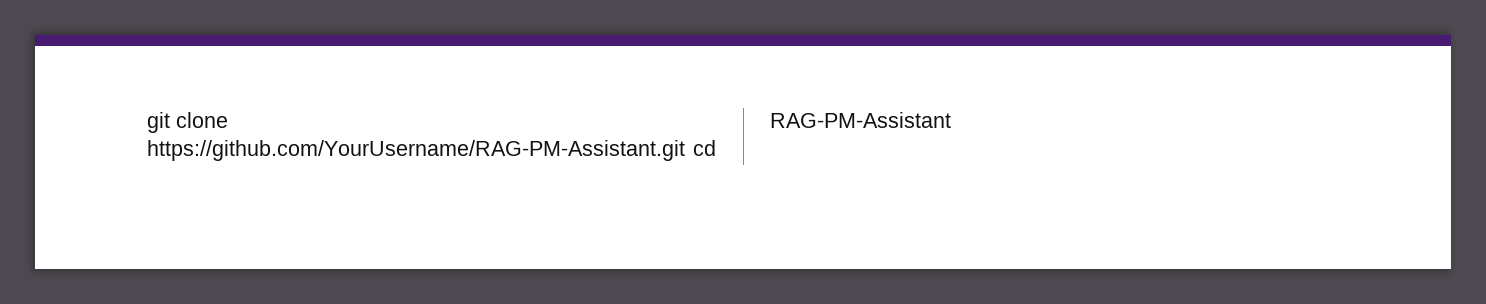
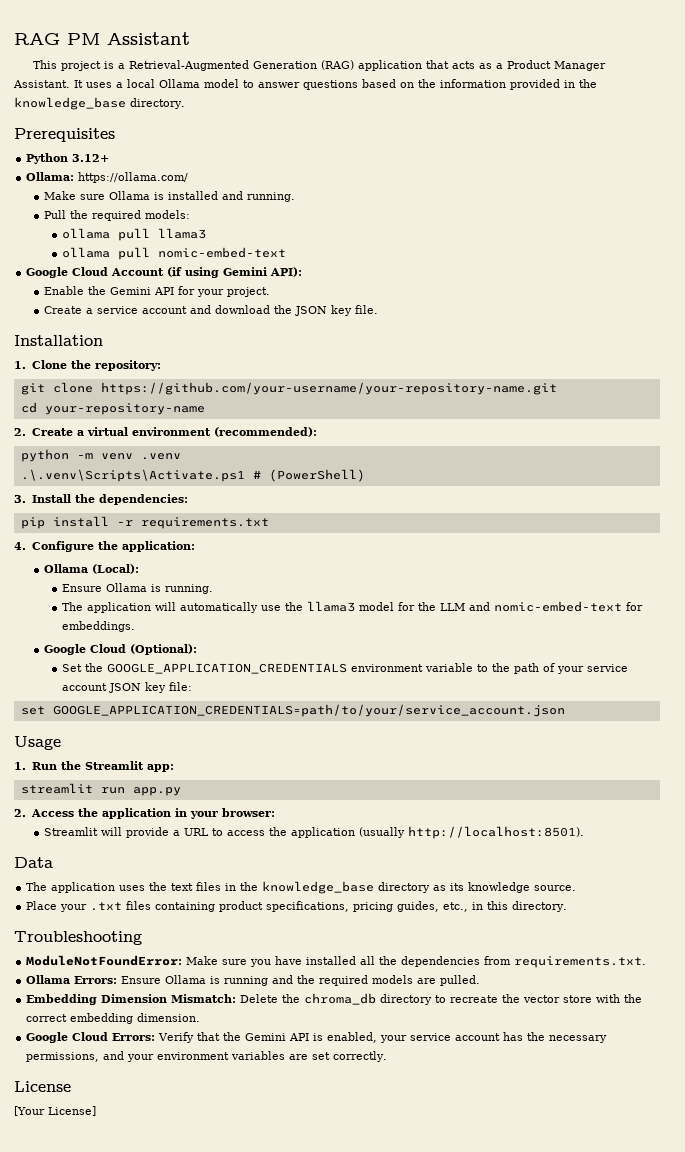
- git clone https://github.com/YourUsername/RAG-PM-Assistant.git cd RAG-PM-Assistant
+ RAG PM Assistant
+ This project is a Retrieval-Augmented Generation (RAG) application that acts as a Product Manager Assistant. It uses a local Ollama model to answer questions based on the information provided in the knowledge_base directory.
+ Prerequisites
+ Python 3.12+
+ Ollama: https://ollama.com/
+ Make sure Ollama is installed and running.
+ Pull the required models:
+ ollama pull llama3
+ ollama pull nomic-embed-text
+ Google Cloud Account (if using Gemini API):
+ Enable the Gemini API for your project.
+ Create a service account and download the JSON key file.
+ Installation
+ 1. Clone the repository:
+ git clone https://github.com/your-username/your-repository-name.git
+ cd your-repository-name
+ 2. Create a virtual environment (recommended):
+ python -m venv .venv
+ .\.venv\Scripts\Activate.ps1 # (PowerShell)
+ 3. Install the dependencies:
+ pip install -r requirements.txt
+ 4. Configure the application:
+ Ollama (Local):
+ Ensure Ollama is running.
+ The application will automatically use the llama3 model for the LLM and nomic-embed-text for embeddings.
+ Google Cloud (Optional):
+ Set the GOOGLE_APPLICATION_CREDENTIALS environment variable to the path of your service account JSON key file:
+ set GOOGLE_APPLICATION_CREDENTIALS=path/to/your/service_account.json
+ Usage
+ 1. Run the Streamlit app:
+ streamlit run app.py
+ 2. Access the application in your browser:
+ Streamlit will provide a URL to access the application (usually http://localhost:8501).
+ Data
+ The application uses the text files in the knowledge_base directory as its knowledge source.
+ Place your .txt files containing product specifications, pricing guides, etc., in this directory.
+ Troubleshooting
+ ModuleNotFoundError: Make sure you have installed all the dependencies from requirements.txt.
+ Ollama Errors: Ensure Ollama is running and the required models are pulled.
+ Embedding Dimension Mismatch: Delete the chroma_db directory to recreate the vector store with the correct embedding dimension.
+ Google Cloud Errors: Verify that the Gemini API is enabled, your service account has the necessary permissions, and your environment variables are set correctly.
+ License
+ [Your License]

